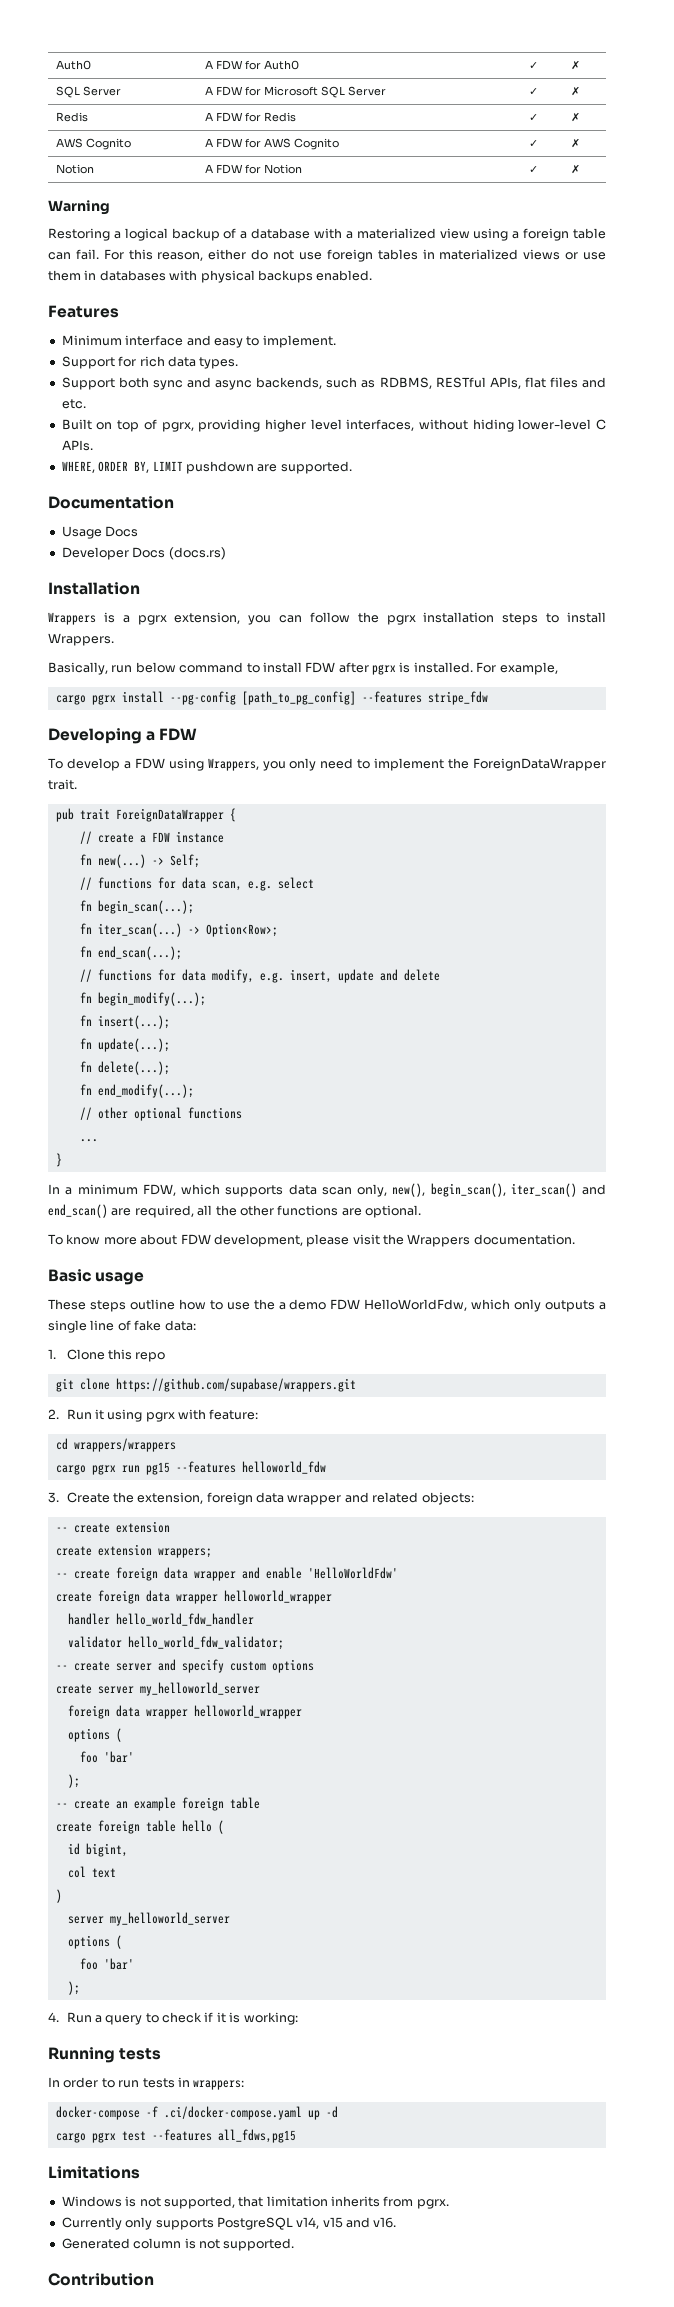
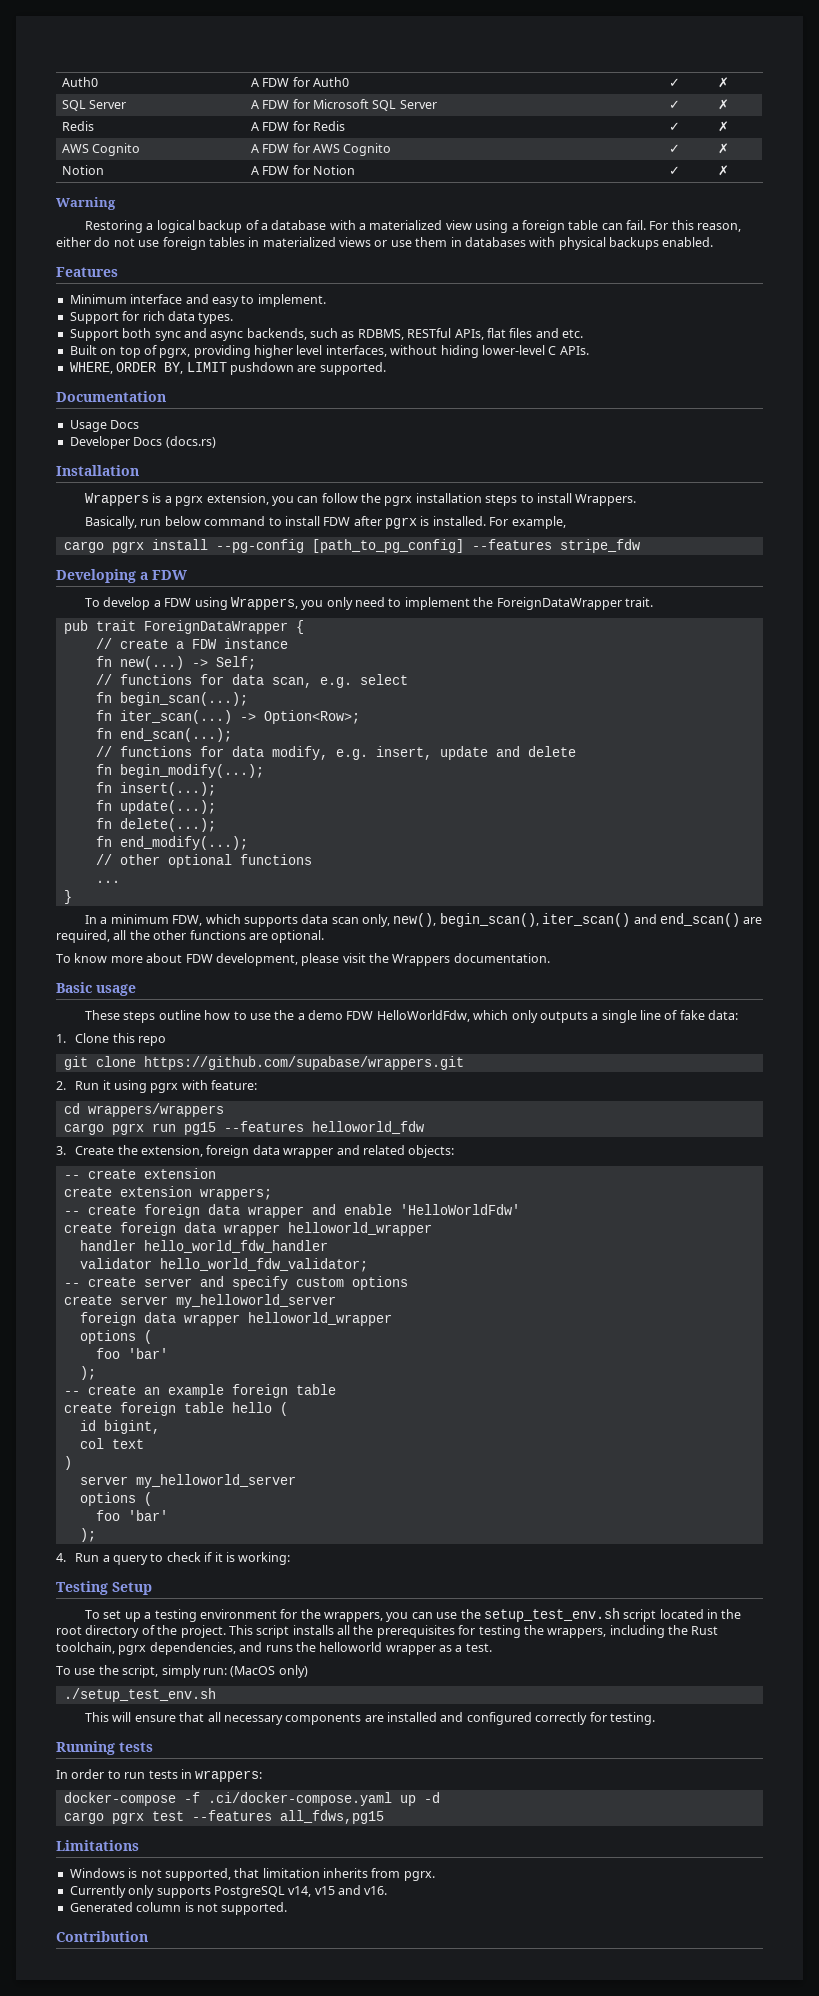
+ Testing Setup
+ To set up a testing environment for the wrappers, you can use the setup_test_env.sh script located in the root directory of the project. This script installs all the prerequisites for testing the wrappers, including the Rust toolchain, pgrx dependencies, and runs the helloworld wrapper as a test.
+ To use the script, simply run: (MacOS only)
+ ./setup_test_env.sh
+ This will ensure that all necessary components are installed and configured correctly for testing.

